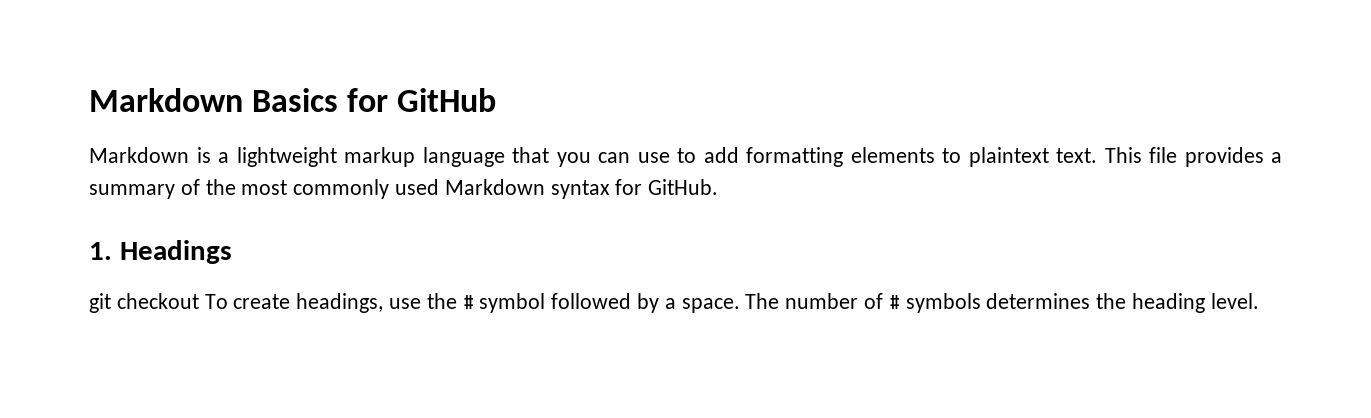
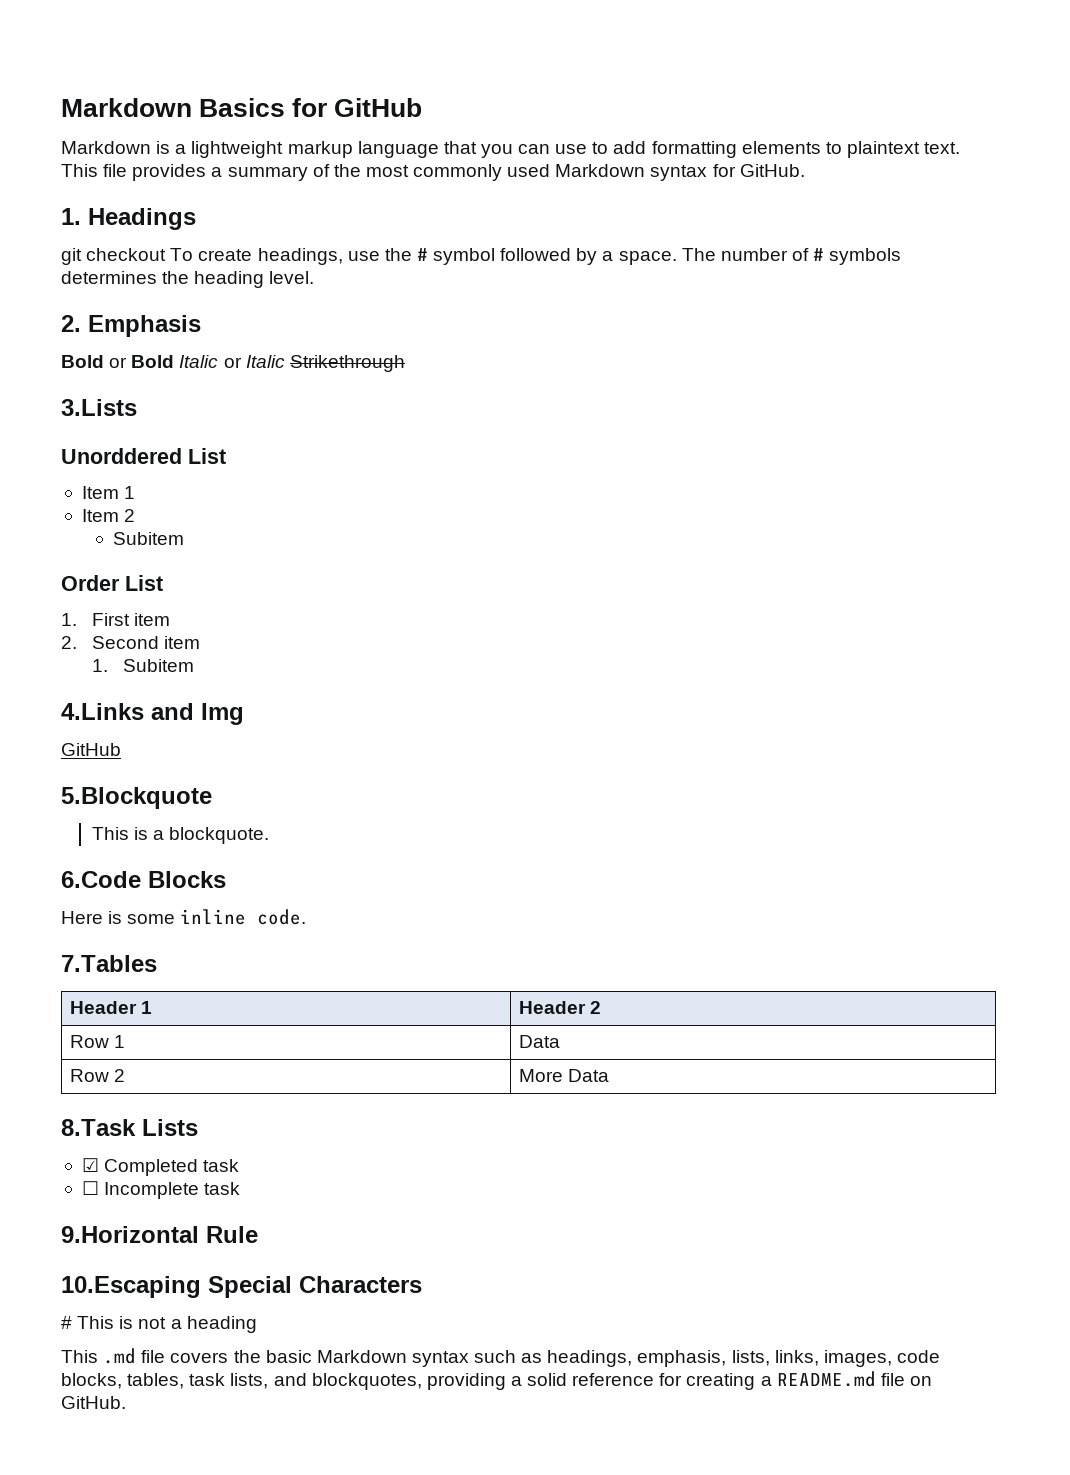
+ 2. Emphasis
+ Bold or Bold Italic or Italic Strikethrough
+ 3.Lists
+ Unorddered List
+ Item 1
+ Item 2
+ Subitem
+ Order List
+ 1. First item
+ 2. Second item
+ 1. Subitem
+ 4.Links and Img
+ GitHub
+ 5.Blockquote
+ This is a blockquote.
+ 6.Code Blocks
+ Here is some inline code.
+ 7.Tables
+ Header 1 | Header 2
+ Row 1 | Data
+ Row 2 | More Data
+ 8.Task Lists
+ ☑ Completed task
+ ☐ Incomplete task
+ 9.Horizontal Rule
+ 10.Escaping Special Characters
+ # This is not a heading
+ This .md file covers the basic Markdown syntax such as headings, emphasis, lists, links, images, code blocks, tables, task lists, and blockquotes, providing a solid reference for creating a README.md file on GitHub.

